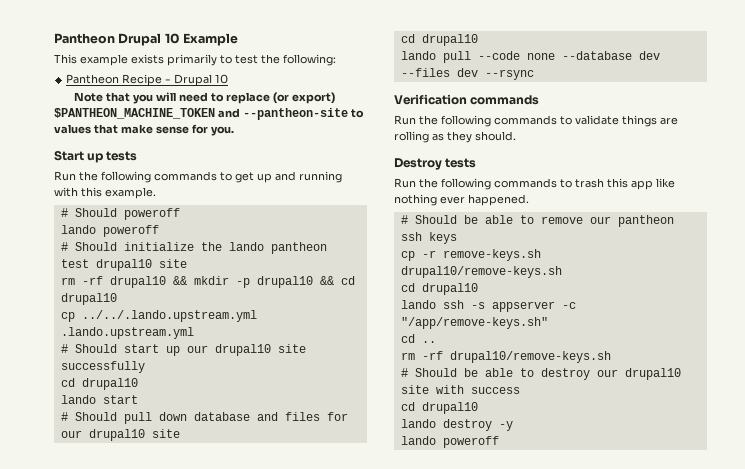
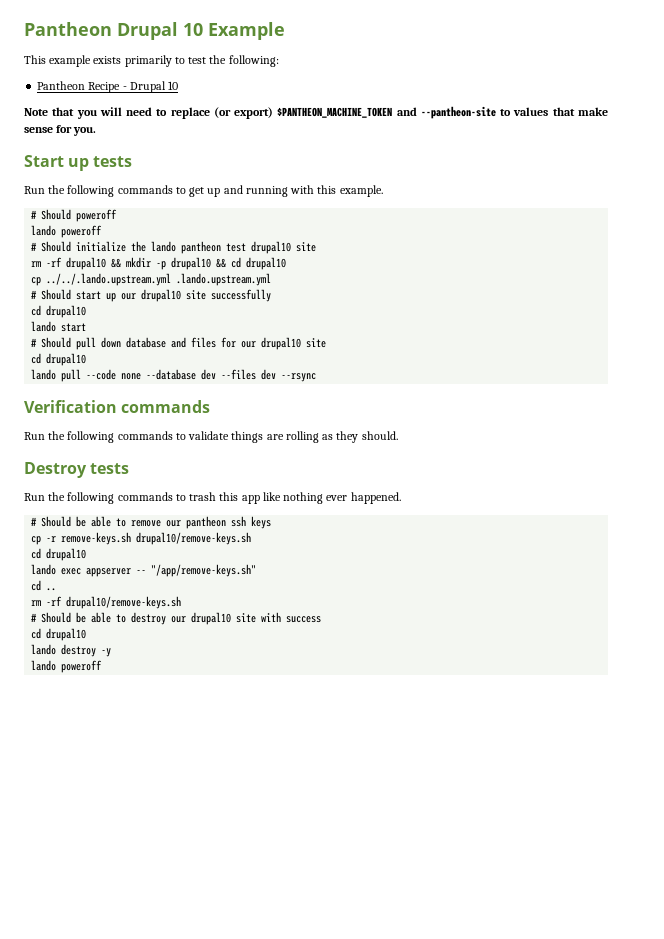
- lando ssh -s appserver -c "/app/remove-keys.sh"
+ lando exec appserver -- "/app/remove-keys.sh"

